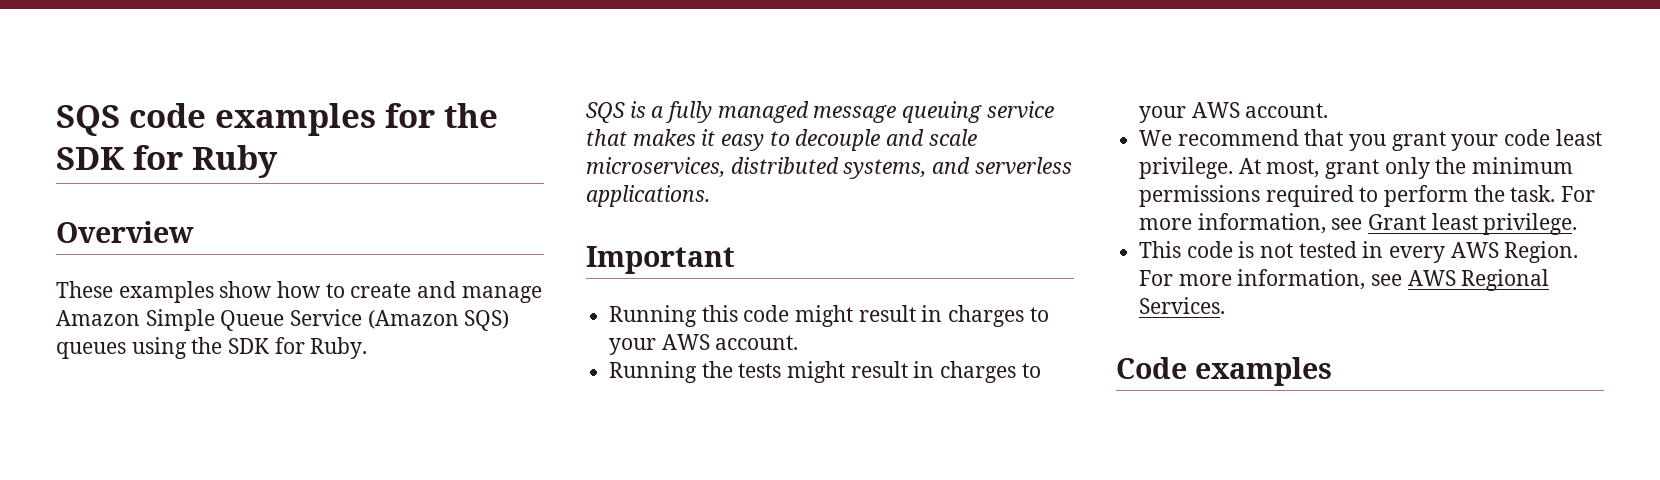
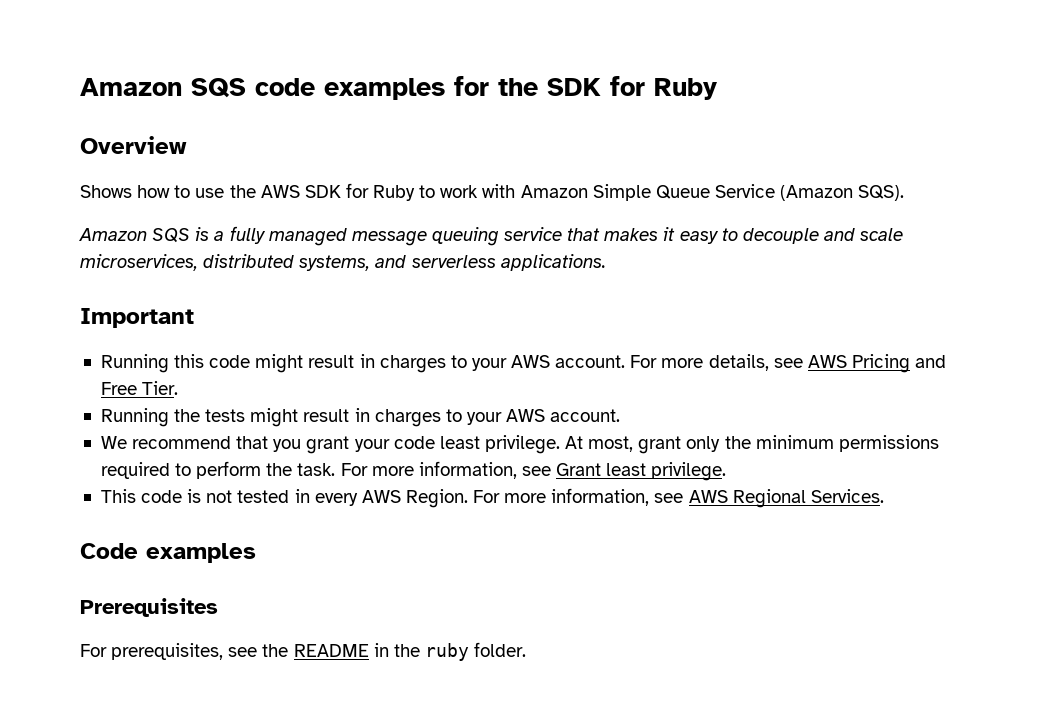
- SQS code examples for the SDK for Ruby
+ Amazon SQS code examples for the SDK for Ruby
- These examples show how to create and manage Amazon Simple Queue Service (Amazon SQS) queues using the SDK for Ruby.
- SQS is a fully managed message queuing service that makes it easy to decouple and scale microservices, distributed systems, and serverless applications.
+ Shows how to use the AWS SDK for Ruby to work with Amazon Simple Queue Service (Amazon SQS).
+ Amazon SQS is a fully managed message queuing service that makes it easy to decouple and scale microservices, distributed systems, and serverless applications.
+ For more details, see AWS Pricing and Free Tier.
+ Prerequisites
+ For prerequisites, see the README in the ruby folder.

